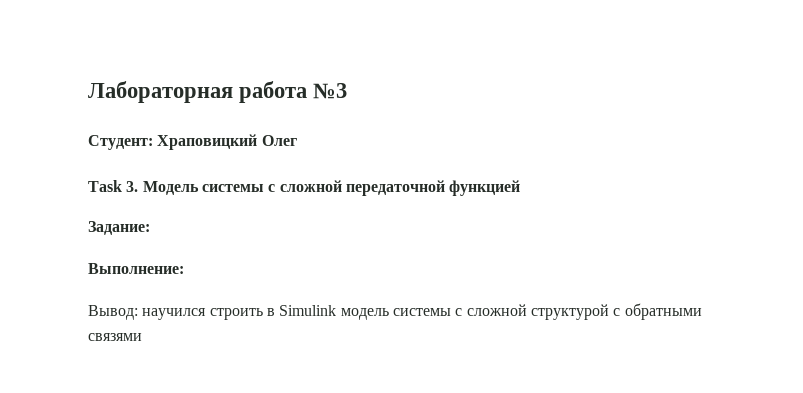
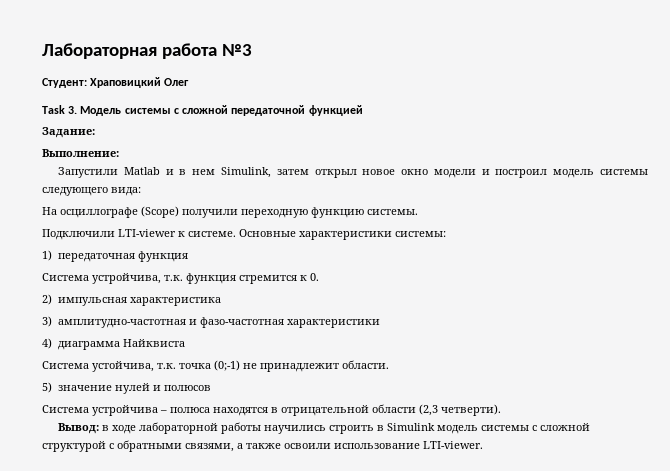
- Вывод: научился строить в Simulink модель системы с сложной структурой с обратными связями
+ Запустили Matlab и в нем Simulink, затем открыл новое окно модели и построил модель системы следующего вида:
+ На осциллографе (Scope) получили переходную функцию системы.
+ Подключили LTI-viewer к системе. Основные характеристики системы:
+ 1) передаточная функция
+ Система устройчива, т.к. функция стремится к 0.
+ 2) импульсная характеристика
+ 3) амплитудно-частотная и фазо-частотная характеристики
+ 4) диаграмма Найквиста
+ Система устойчива, т.к. точка (0;-1) не принадлежит области.
+ 5) значение нулей и полюсов
+ Система устройчива – полюса находятся в отрицательной области (2,3 четверти).
+ Вывод: в ходе лабораторной работы научились строить в Simulink модель системы с сложной структурой с обратными связями, а также освоили использование LTI-viewer.

